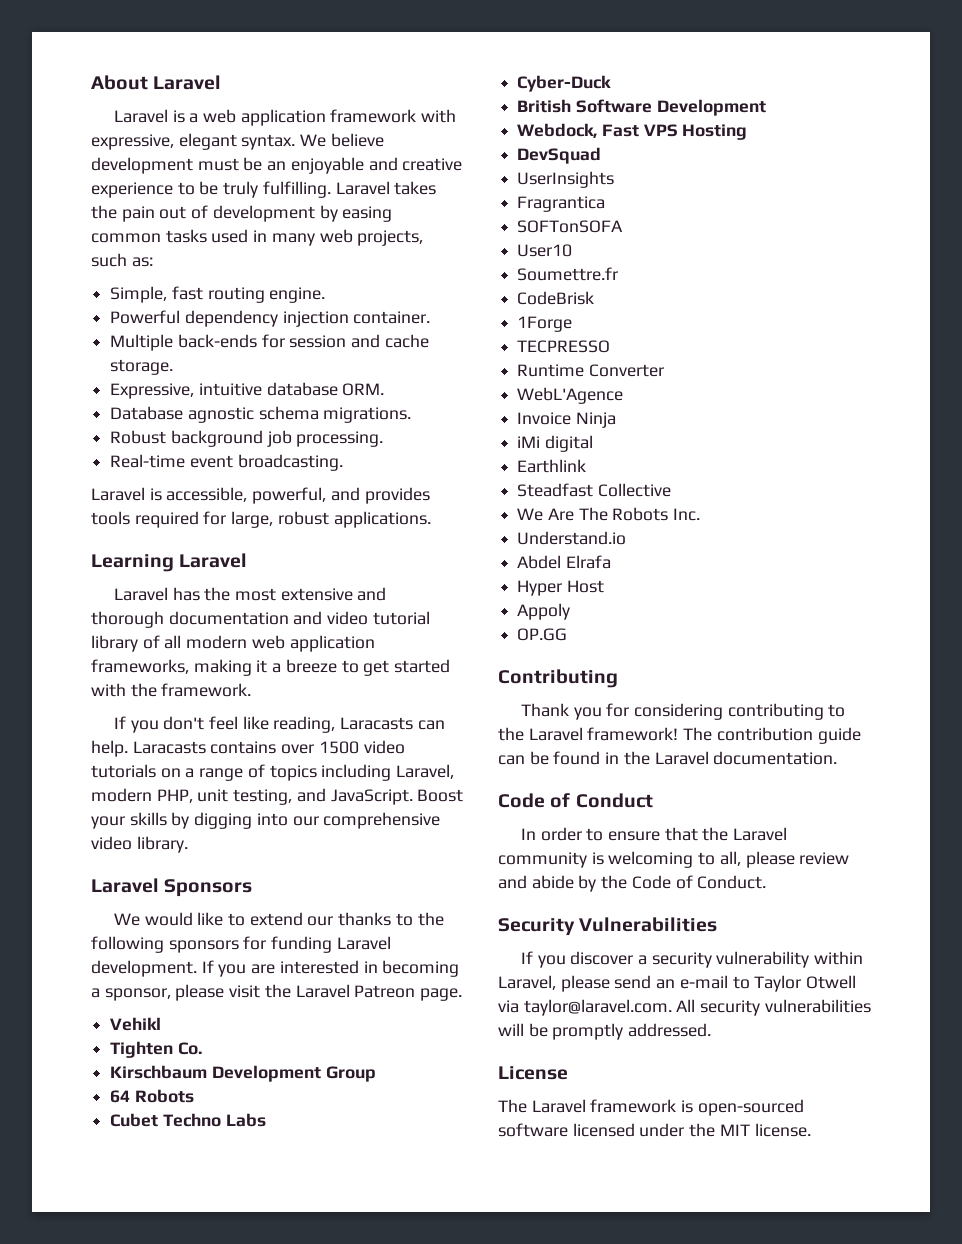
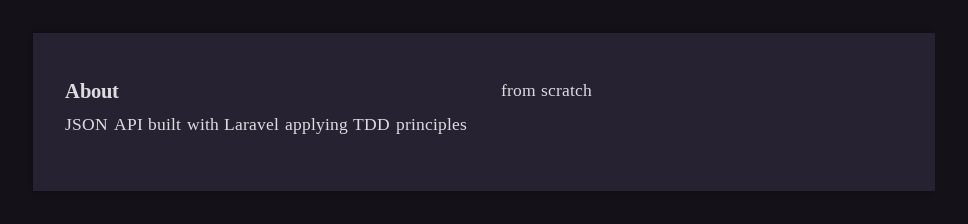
- About Laravel
- Laravel is a web application framework with expressive, elegant syntax. We believe development must be an enjoyable and creative experience to be truly fulfilling. Laravel takes the pain out of development by easing common tasks used in many web projects, such as:
- Simple, fast routing engine.
- Powerful dependency injection container.
- Multiple back-ends for session and cache storage.
- Expressive, intuitive database ORM.
- Database agnostic schema migrations.
- Robust background job processing.
- Real-time event broadcasting.
- Laravel is accessible, powerful, and provides tools required for large, robust applications.
- Learning Laravel
- Laravel has the most extensive and thorough documentation and video tutorial library of all modern web application frameworks, making it a breeze to get started with the framework.
- If you don't feel like reading, Laracasts can help. Laracasts contains over 1500 video tutorials on a range of topics including Laravel, modern PHP, unit testing, and JavaScript. Boost your skills by digging into our comprehensive video library.
- Laravel Sponsors
- We would like to extend our thanks to the following sponsors for funding Laravel development. If you are interested in becoming a sponsor, please visit the Laravel Patreon page.
- Vehikl
- Tighten Co.
- Kirschbaum Development Group
- 64 Robots
- Cubet Techno Labs
- Cyber-Duck
- British Software Development
- Webdock, Fast VPS Hosting
- DevSquad
- UserInsights
- Fragrantica
- SOFTonSOFA
- User10
- Soumettre.fr
- CodeBrisk
- 1Forge
- TECPRESSO
- Runtime Converter
- WebL'Agence
- Invoice Ninja
- iMi digital
- Earthlink
- Steadfast Collective
- We Are The Robots Inc.
- Understand.io
- Abdel Elrafa
- Hyper Host
- Appoly
- OP.GG
- Contributing
- Thank you for considering contributing to the Laravel framework! The contribution guide can be found in the Laravel documentation.
- Code of Conduct
- In order to ensure that the Laravel community is welcoming to all, please review and abide by the Code of Conduct.
- Security Vulnerabilities
- If you discover a security vulnerability within Laravel, please send an e-mail to Taylor Otwell via taylor@laravel.com. All security vulnerabilities will be promptly addressed.
- License
- The Laravel framework is open-sourced software licensed under the MIT license.
+ About
+ JSON API built with Laravel applying TDD principles from scratch

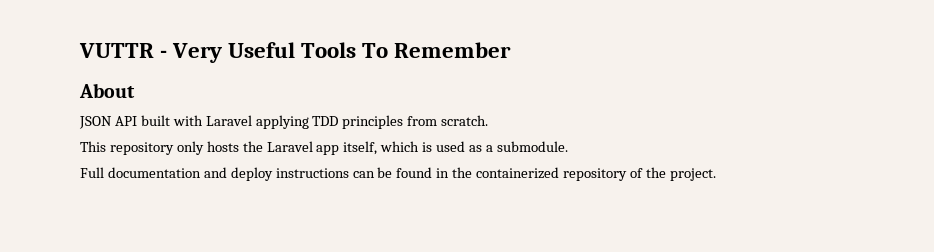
+ VUTTR - Very Useful Tools To Remember
- JSON API built with Laravel applying TDD principles from scratch
+ JSON API built with Laravel applying TDD principles from scratch.
+ This repository only hosts the Laravel app itself, which is used as a submodule.
+ Full documentation and deploy instructions can be found in the containerized repository of the project.

